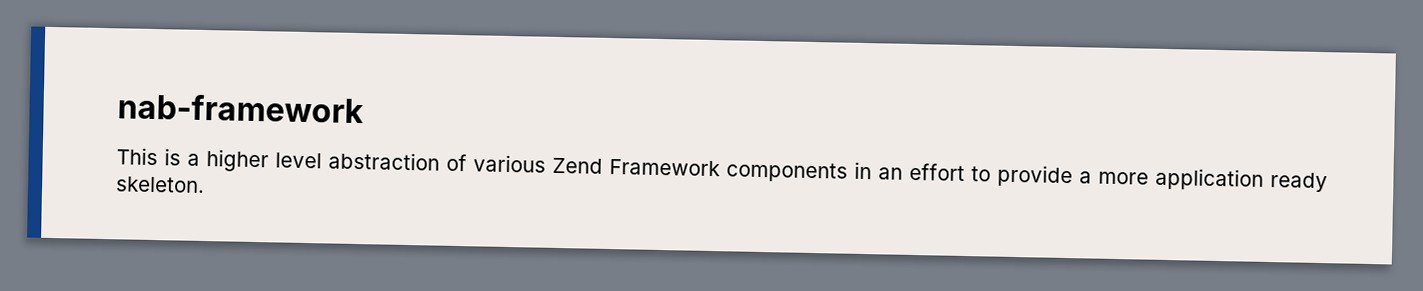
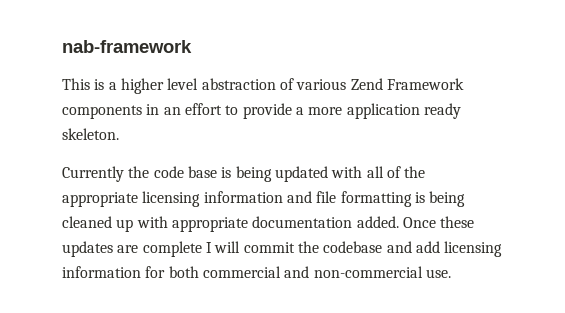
+ Currently the code base is being updated with all of the appropriate licensing information and file formatting is being cleaned up with appropriate documentation added. Once these updates are complete I will commit the codebase and add licensing information for both commercial and non-commercial use.

